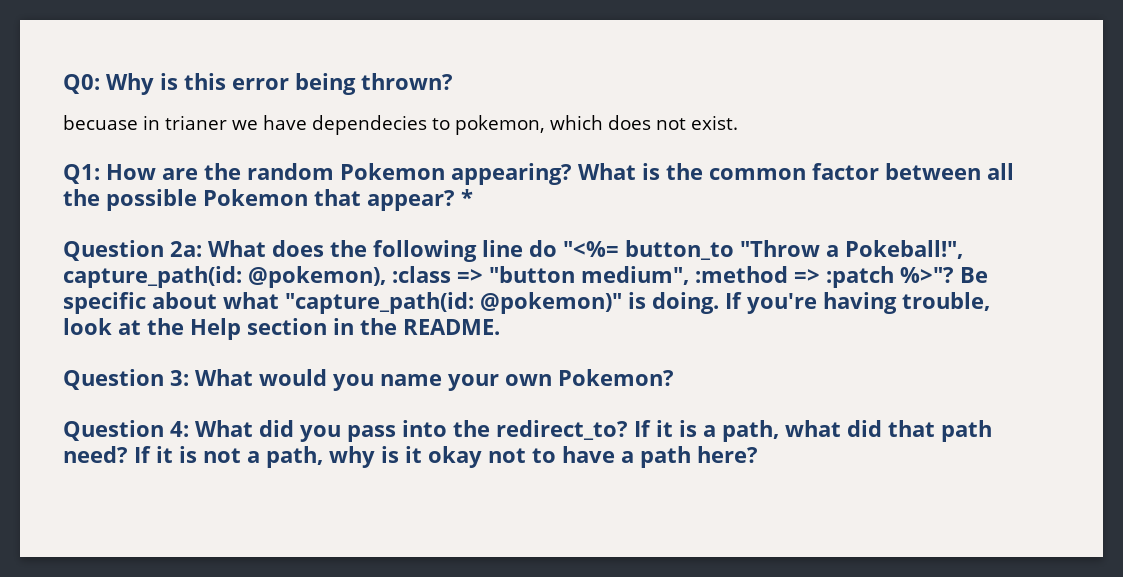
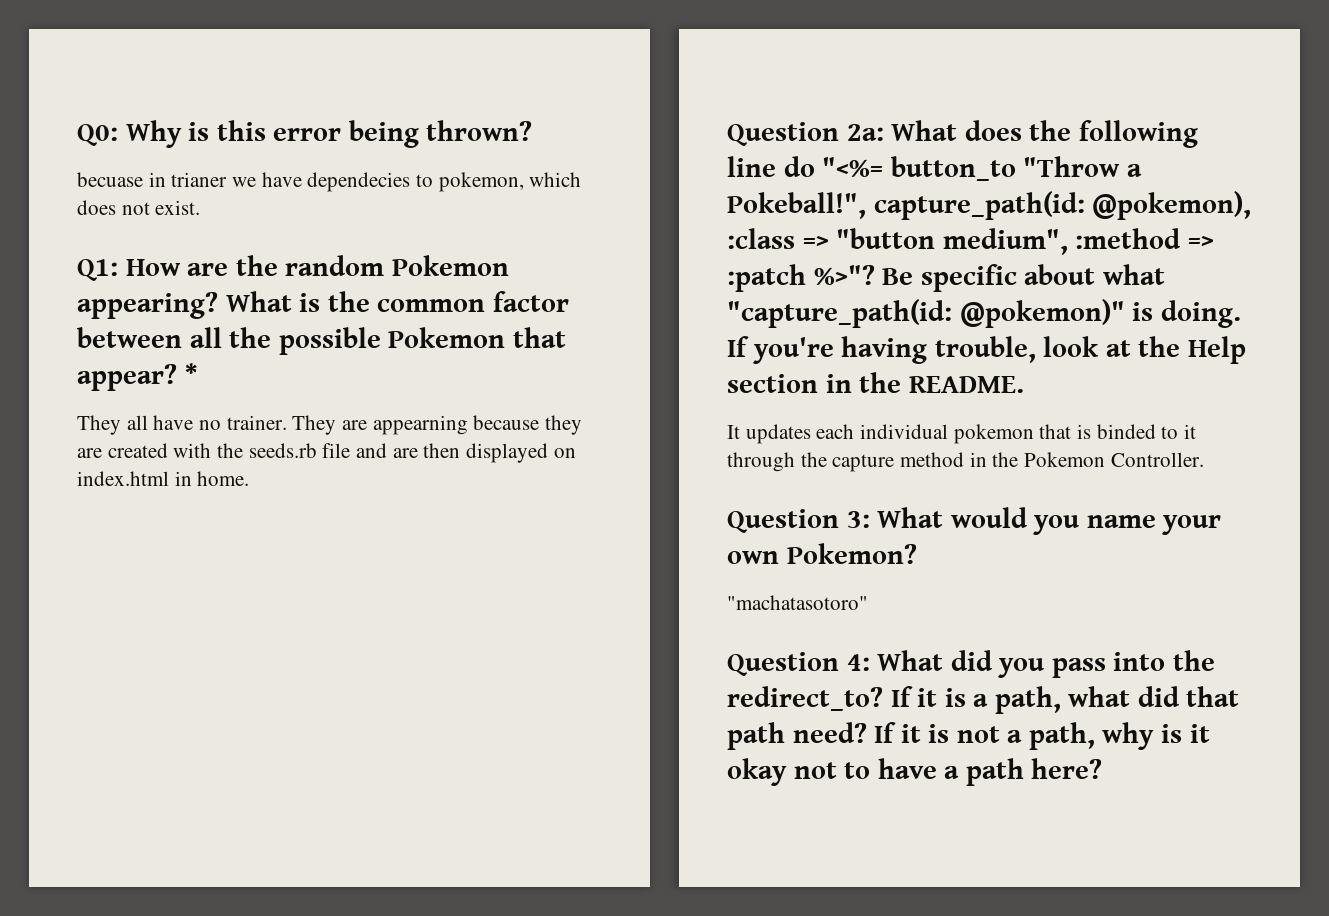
+ They all have no trainer. They are appearning because they are created with the seeds.rb file and are then displayed on index.html in home.
+ It updates each individual pokemon that is binded to it through the capture method in the Pokemon Controller.
+ "machatasotoro"

